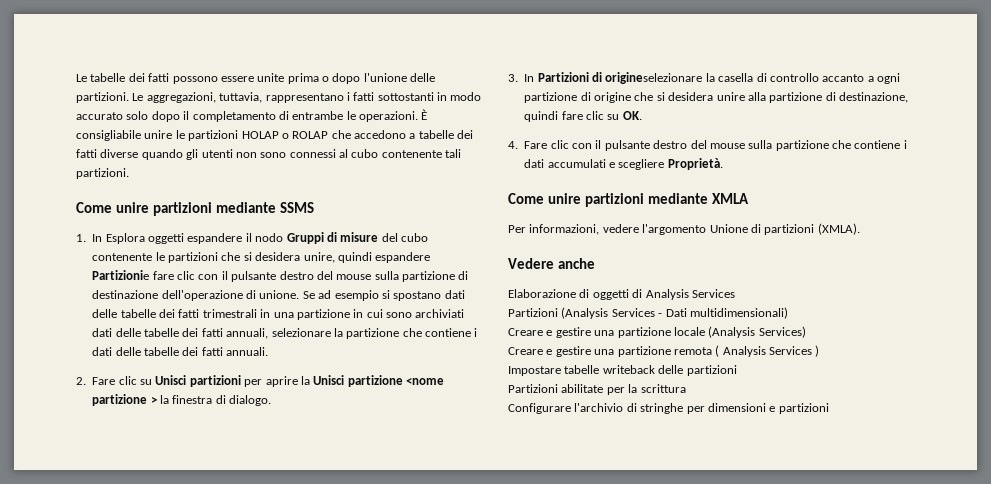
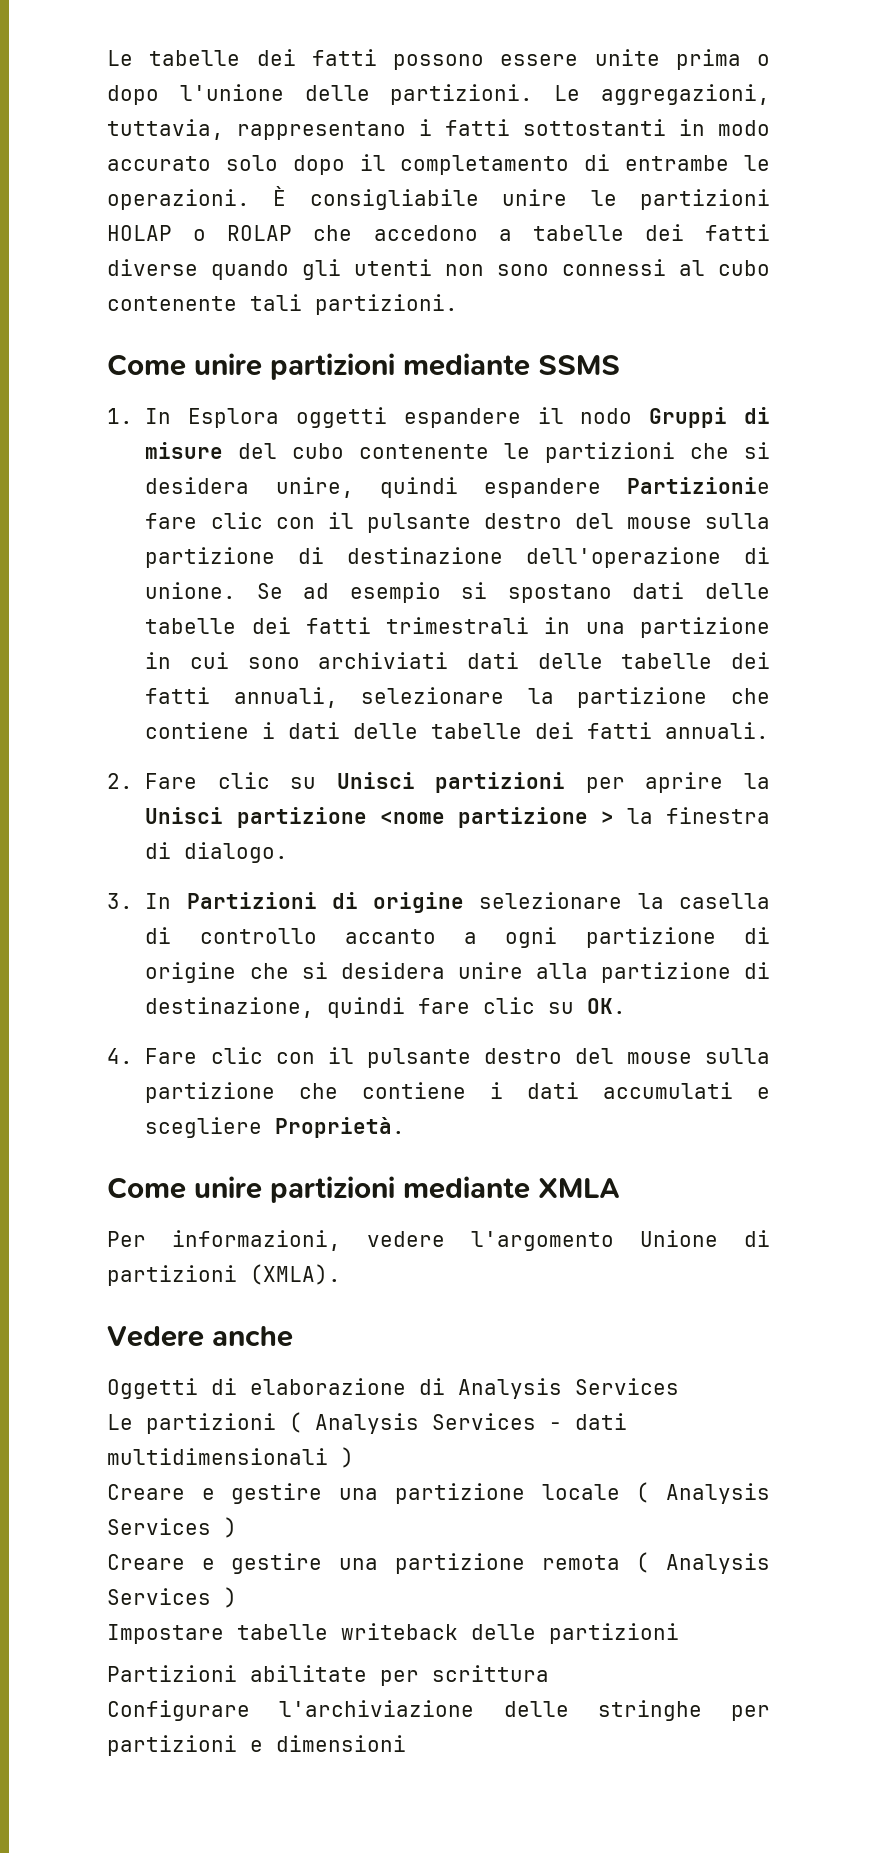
- 3. In Partizioni di origineselezionare la casella di controllo accanto a ogni partizione di origine che si desidera unire alla partizione di destinazione, quindi fare clic su OK.
+ 3. In Partizioni di origine selezionare la casella di controllo accanto a ogni partizione di origine che si desidera unire alla partizione di destinazione, quindi fare clic su OK.
- Elaborazione di oggetti di Analysis Services
+ Oggetti di elaborazione di Analysis Services
- Partizioni (Analysis Services - Dati multidimensionali)
+ Le partizioni ( Analysis Services - dati multidimensionali )
- Creare e gestire una partizione locale (Analysis Services)
+ Creare e gestire una partizione locale ( Analysis Services )
- Partizioni abilitate per la scrittura
+ Partizioni abilitate per scrittura
- Configurare l'archivio di stringhe per dimensioni e partizioni
+ Configurare l'archiviazione delle stringhe per partizioni e dimensioni

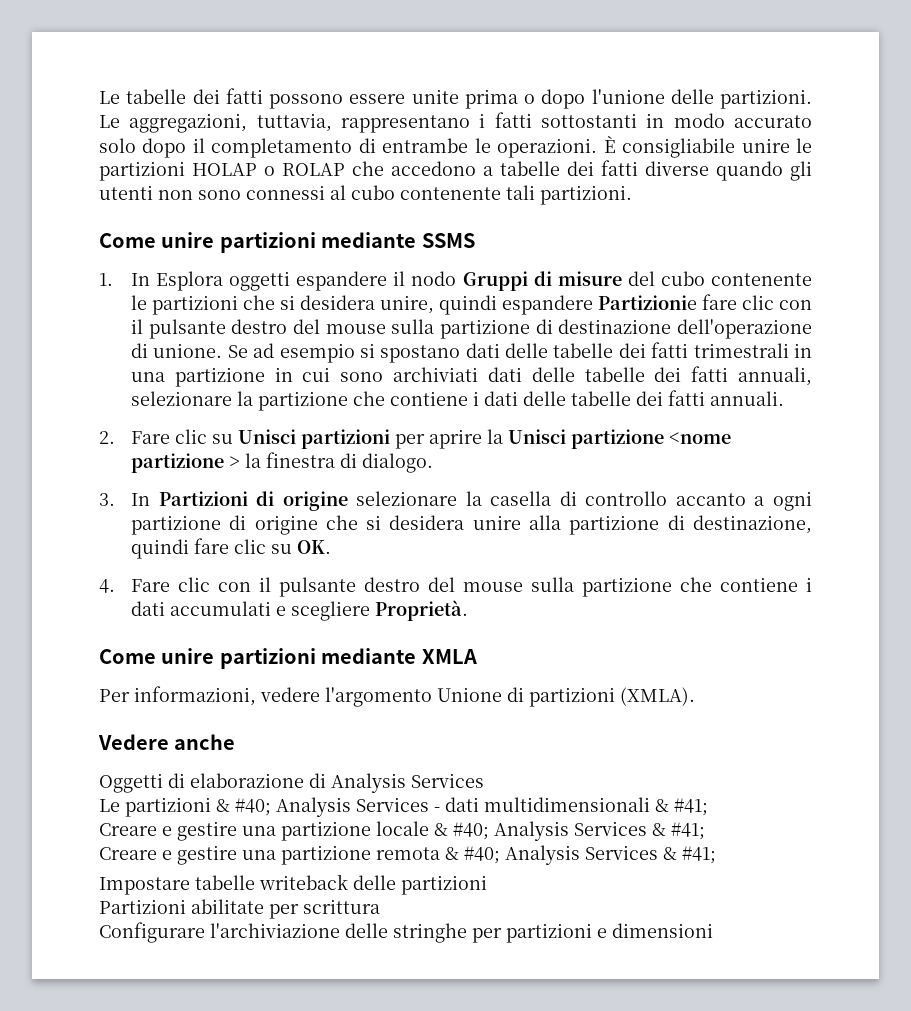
- Le partizioni ( Analysis Services - dati multidimensionali )
+ Le partizioni & #40; Analysis Services - dati multidimensionali & #41;
- Creare e gestire una partizione locale ( Analysis Services )
+ Creare e gestire una partizione locale & #40; Analysis Services & #41;
- Creare e gestire una partizione remota ( Analysis Services )
+ Creare e gestire una partizione remota & #40; Analysis Services & #41;

